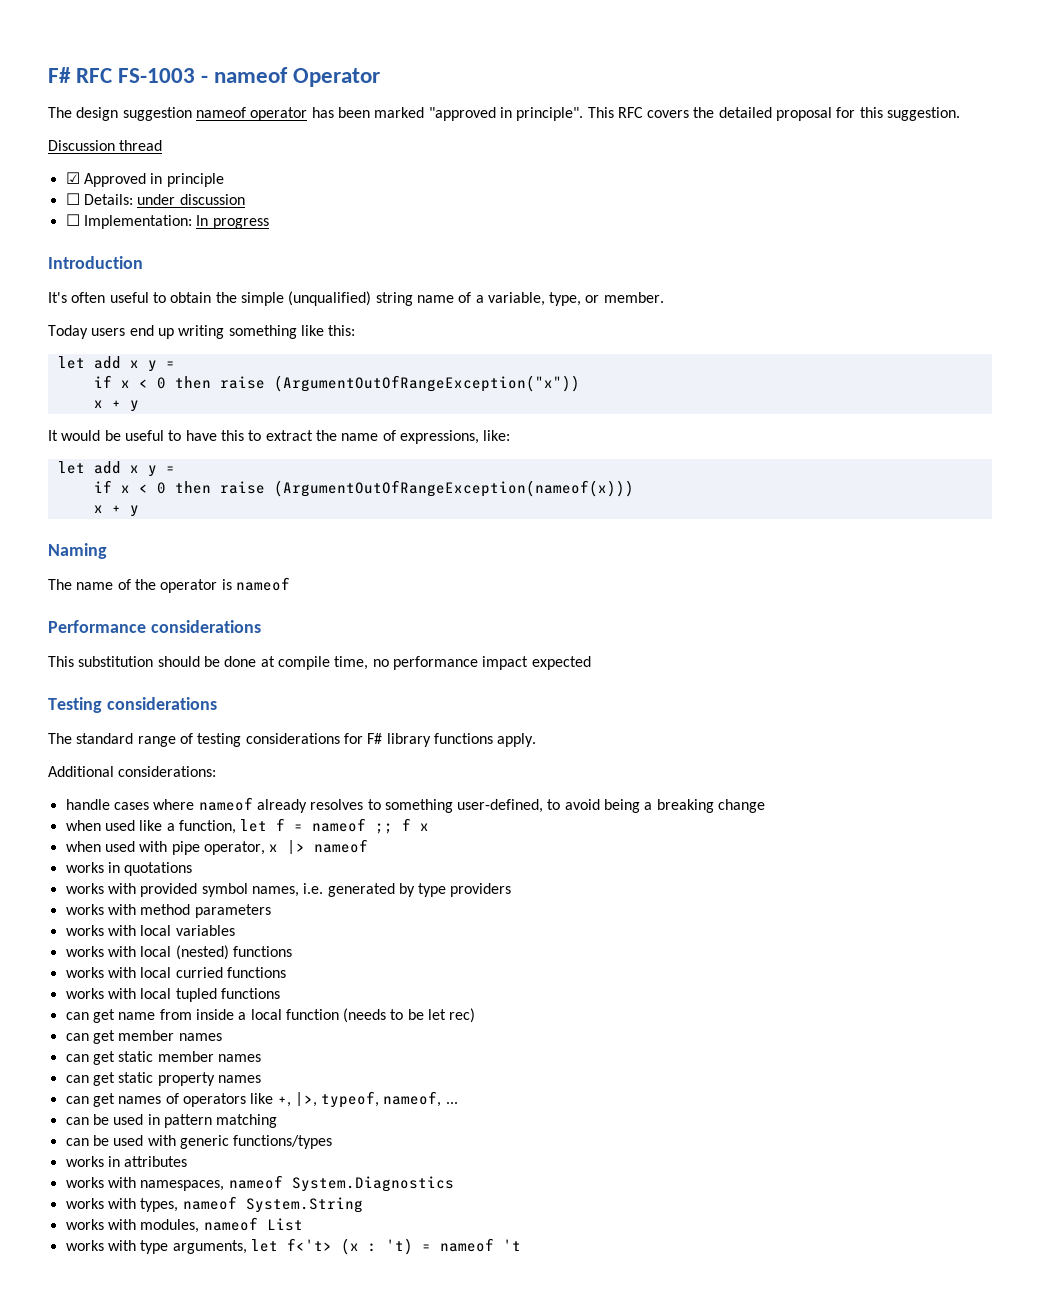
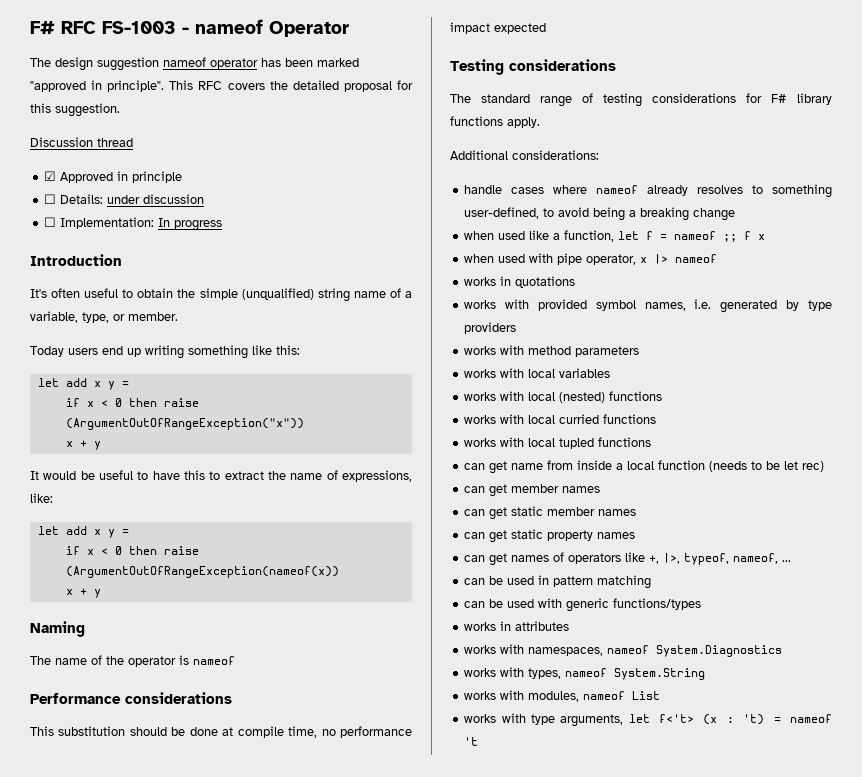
- if x < 0 then raise (ArgumentOutOfRangeException(nameof(x)))
+ if x < 0 then raise (ArgumentOutOfRangeException(nameof(x))

